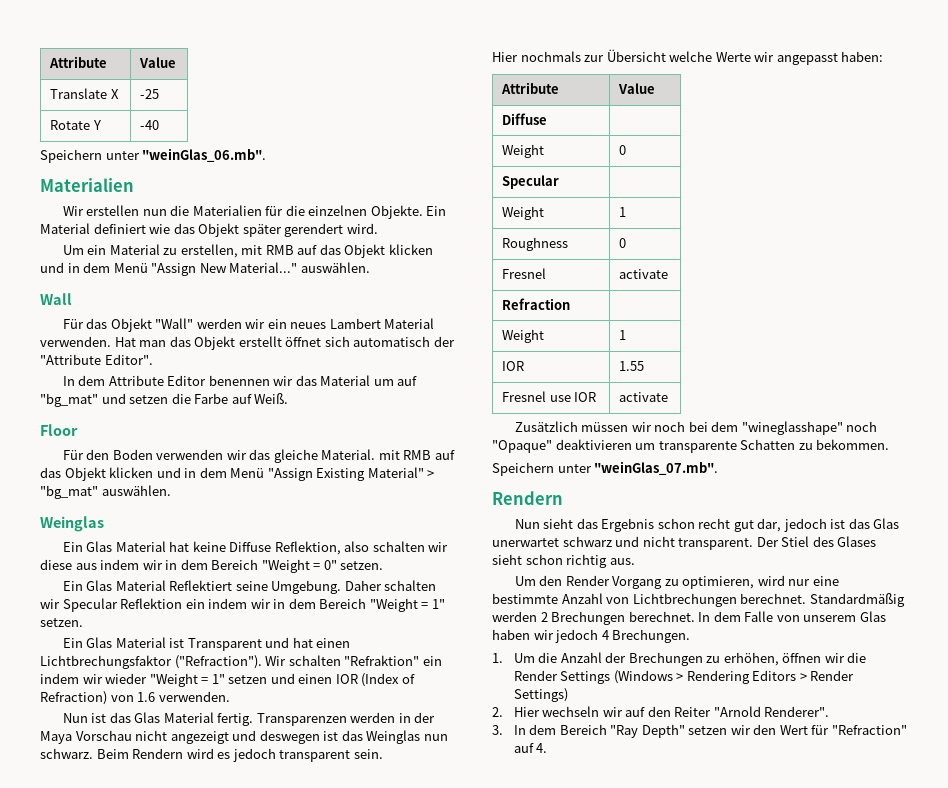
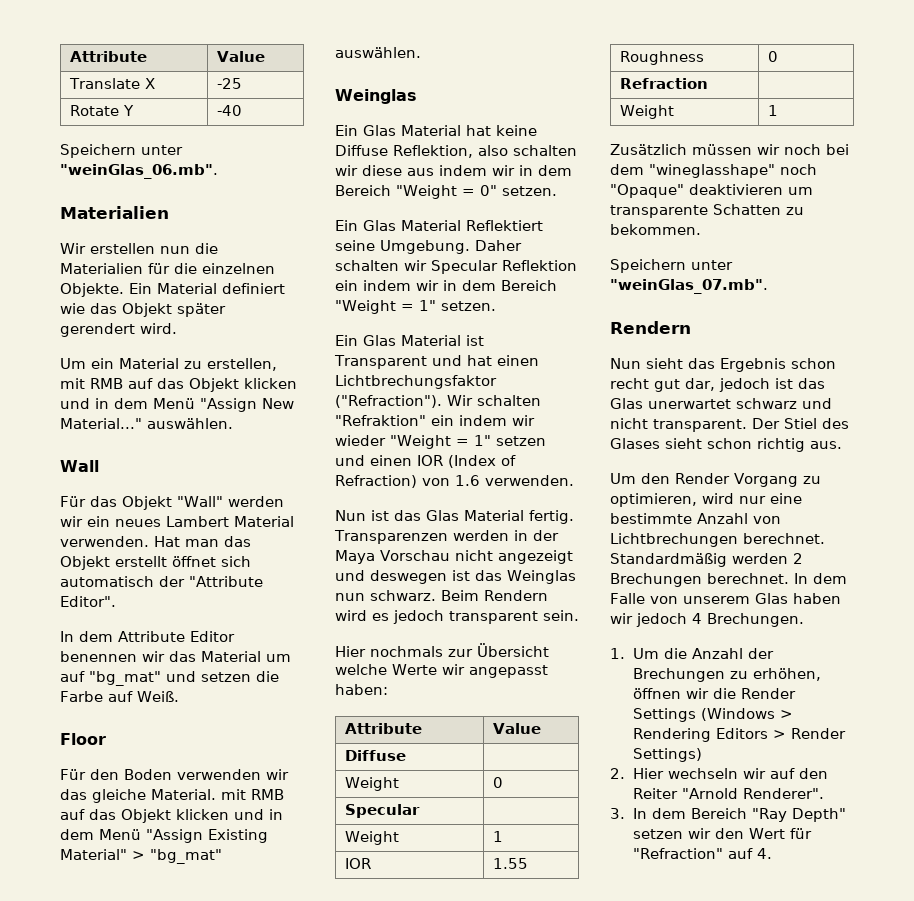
+ IOR | 1.55
- Fresnel | activate
- IOR | 1.55
- Fresnel use IOR | activate

